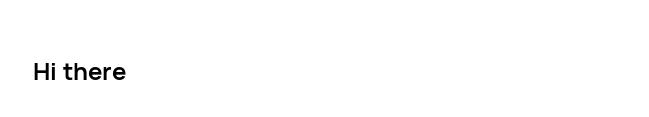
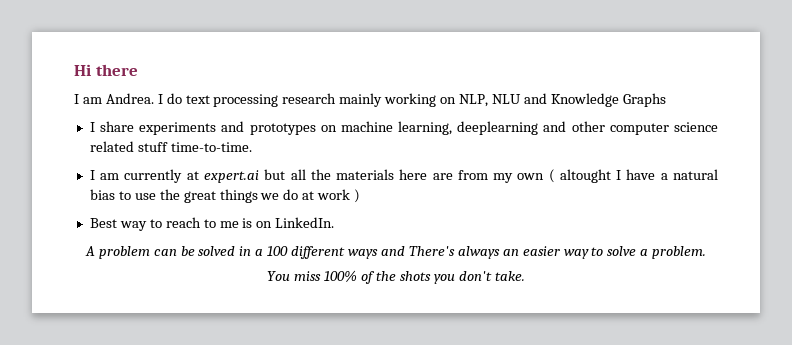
+ I am Andrea. I do text processing research mainly working on NLP, NLU and Knowledge Graphs
+ I share experiments and prototypes on machine learning, deeplearning and other computer science related stuff time-to-time.
+ I am currently at expert.ai but all the materials here are from my own ( altought I have a natural bias to use the great things we do at work )
+ Best way to reach to me is on LinkedIn.
+ A problem can be solved in a 100 different ways and There's always an easier way to solve a problem.
+ You miss 100% of the shots you don't take.

